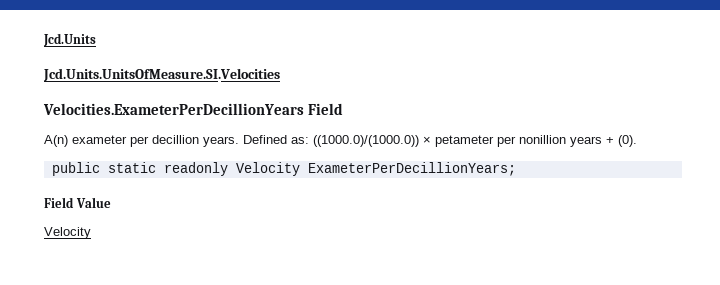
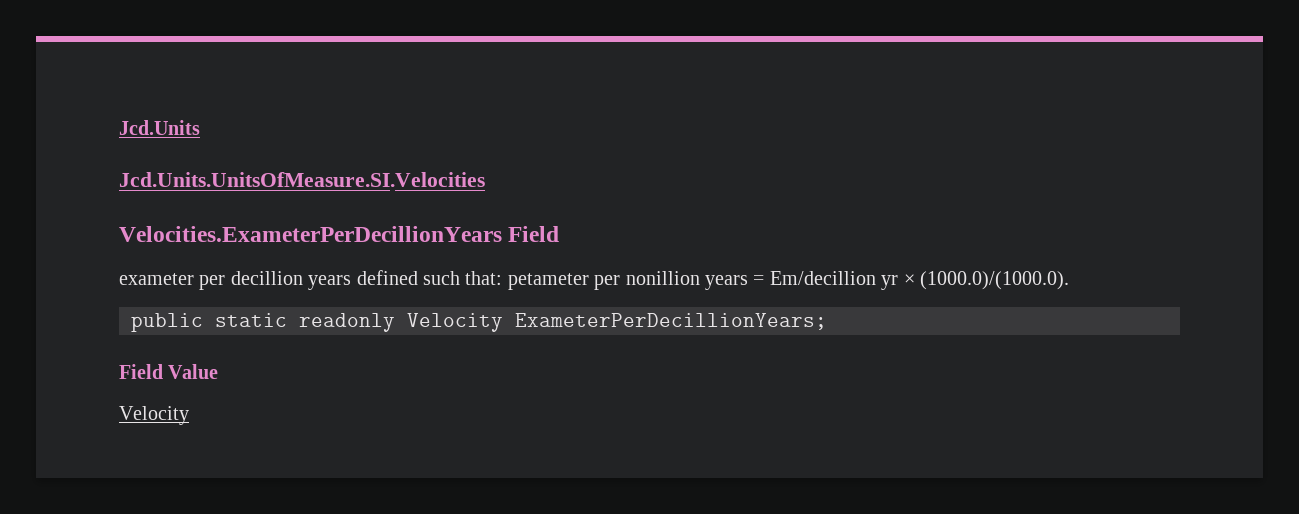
- A(n) exameter per decillion years. Defined as: ((1000.0)/(1000.0)) × petameter per nonillion years + (0).
+ exameter per decillion years defined such that: petameter per nonillion years = Em/decillion yr × (1000.0)/(1000.0).

